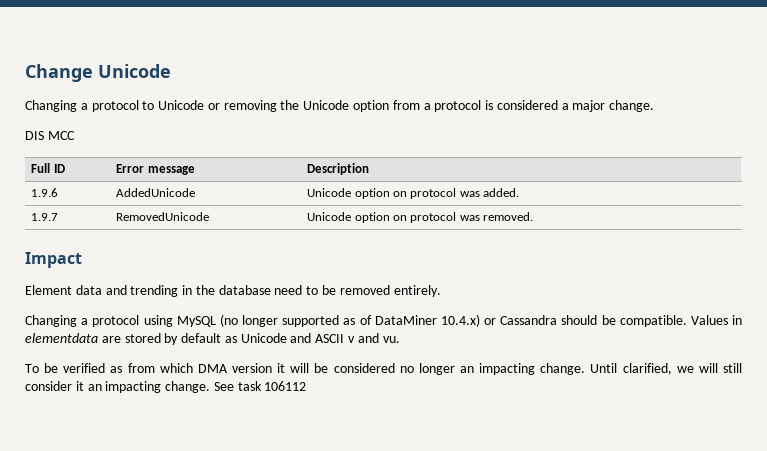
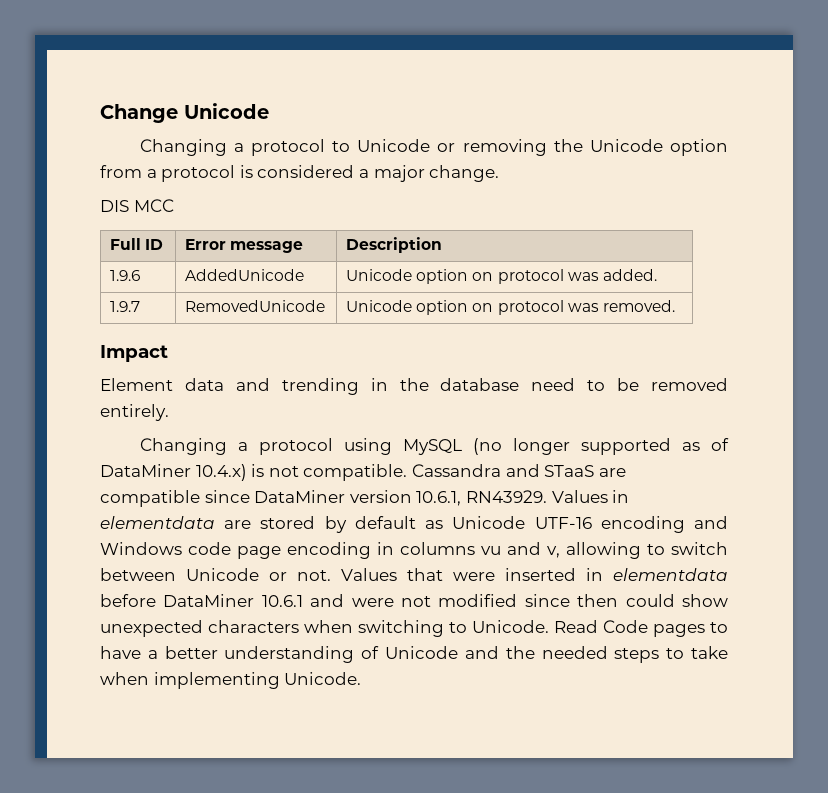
- Changing a protocol using MySQL (no longer supported as of DataMiner 10.4.x) or Cassandra should be compatible.
+ Changing a protocol using MySQL (no longer supported as of DataMiner 10.4.x) is not compatible. Cassandra and STaaS are compatible since DataMiner version 10.6.1, RN43929.
- Values in elementdata are stored by default as Unicode and ASCII v and vu.
- To be verified as from which DMA version it will be considered no longer an impacting change. Until clarified, we will still consider it an impacting change. See task 106112
+ Values in elementdata are stored by default as Unicode UTF-16 encoding and Windows code page encoding in columns vu and v, allowing to switch between Unicode or not. Values that were inserted in elementdata before DataMiner 10.6.1 and were not modified since then could show unexpected characters when switching to Unicode. Read Code pages to have a better understanding of Unicode and the needed steps to take when implementing Unicode.

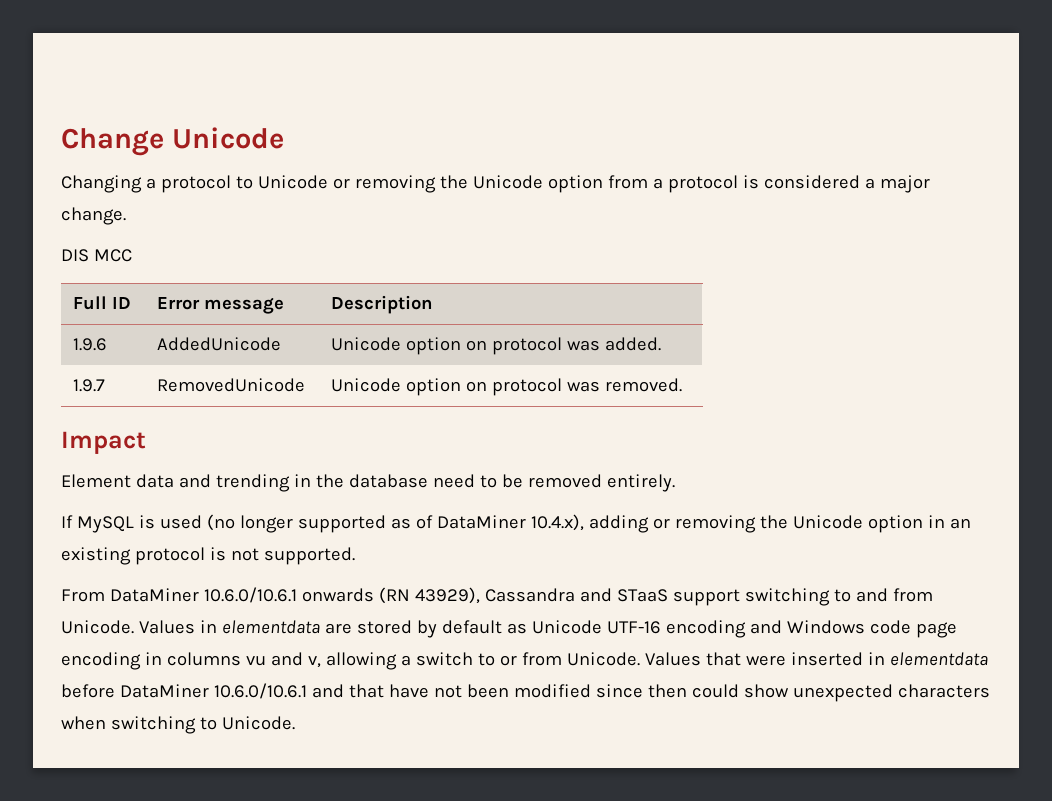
- Changing a protocol using MySQL (no longer supported as of DataMiner 10.4.x) is not compatible. Cassandra and STaaS are compatible since DataMiner version 10.6.1, RN43929.
+ If MySQL is used (no longer supported as of DataMiner 10.4.x), adding or removing the Unicode option in an existing protocol is not supported.
+ From DataMiner 10.6.0/10.6.1 onwards (RN 43929), Cassandra and STaaS support switching to and from Unicode.
- Values in elementdata are stored by default as Unicode UTF-16 encoding and Windows code page encoding in columns vu and v, allowing to switch between Unicode or not.
+ Values in elementdata are stored by default as Unicode UTF-16 encoding and Windows code page encoding in columns vu and v, allowing a switch to or from Unicode.
- Values that were inserted in elementdata before DataMiner 10.6.1 and were not modified since then could show unexpected characters when switching to Unicode. Read Code pages to have a better understanding of Unicode and the needed steps to take when implementing Unicode.
+ Values that were inserted in elementdata before DataMiner 10.6.0/10.6.1 and that have not been modified since then could show unexpected characters when switching to Unicode.

